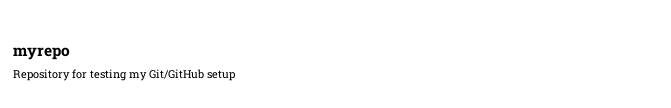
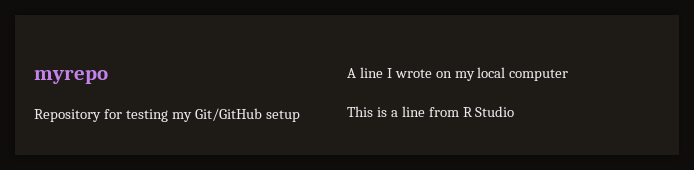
- Repository for testing my Git/GitHub setup
+ Repository for testing my Git/GitHub setup A line I wrote on my local computer
+ This is a line from R Studio

